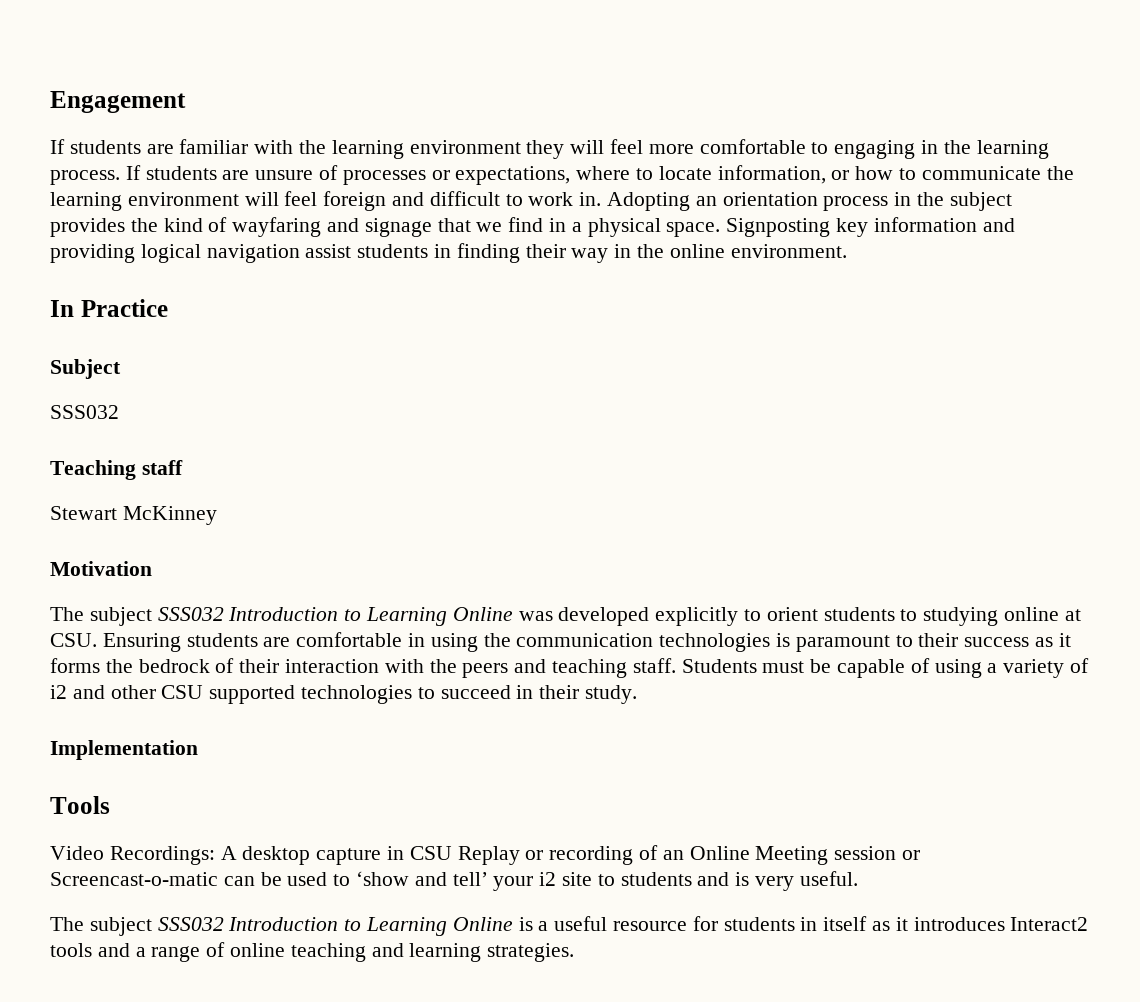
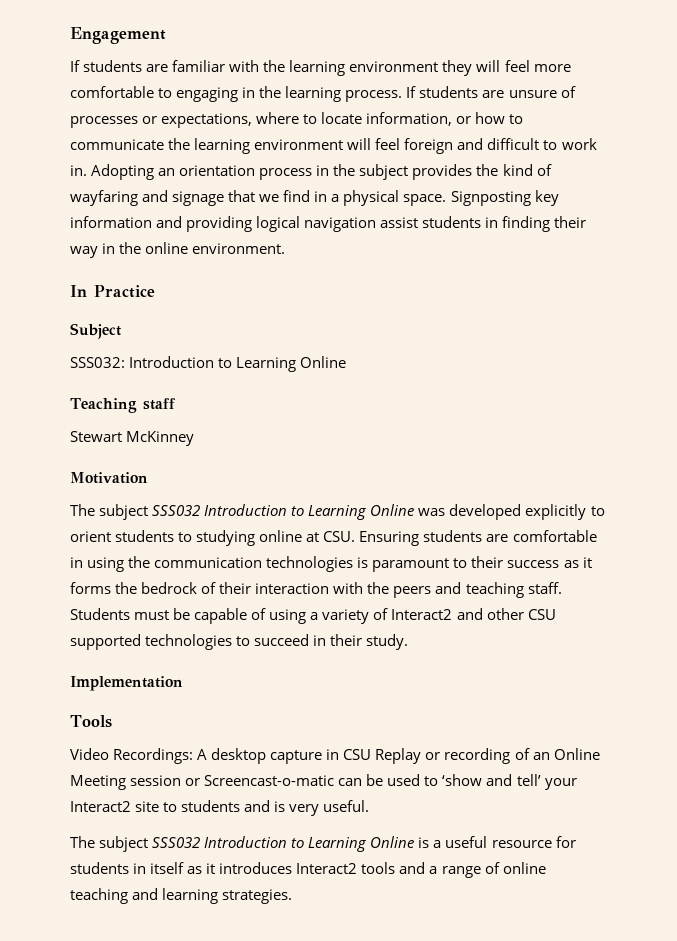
  Subject
- SSS032
+ SSS032: Introduction to Learning Online
- Students must be capable of using a variety of i2 and other CSU supported technologies to succeed in their study.
+ Students must be capable of using a variety of Interact2 and other CSU supported technologies to succeed in their study.
- Video Recordings: A desktop capture in CSU Replay or recording of an Online Meeting session or Screencast-o-matic can be used to ‘show and tell’ your i2 site to students and is very useful.
+ Video Recordings: A desktop capture in CSU Replay or recording of an Online Meeting session or Screencast-o-matic can be used to ‘show and tell’ your Interact2 site to students and is very useful.

